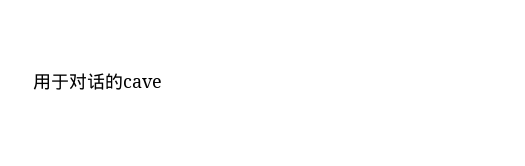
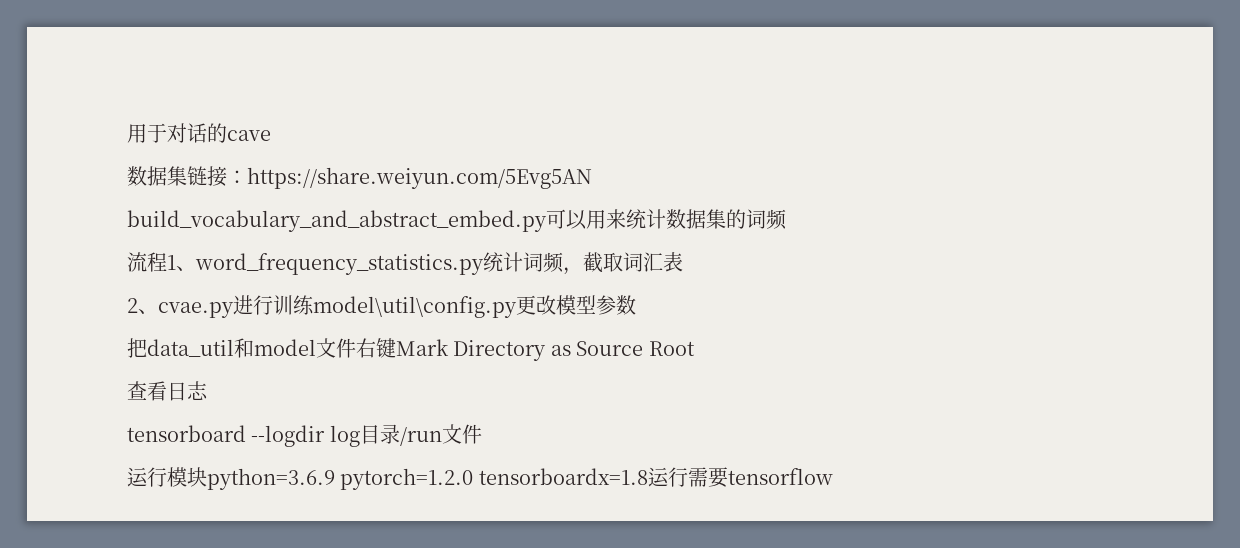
+ 数据集链接：https://share.weiyun.com/5Evg5AN
+ build_vocabulary_and_abstract_embed.py可以用来统计数据集的词频
+ 流程1、word_frequency_statistics.py统计词频，截取词汇表
+ 2、cvae.py进行训练model\util\config.py更改模型参数
+ 把data_util和model文件右键Mark Directory as Source Root
+ 查看日志
+ tensorboard --logdir log目录/run文件
+ 运行模块python=3.6.9 pytorch=1.2.0 tensorboardx=1.8运行需要tensorflow

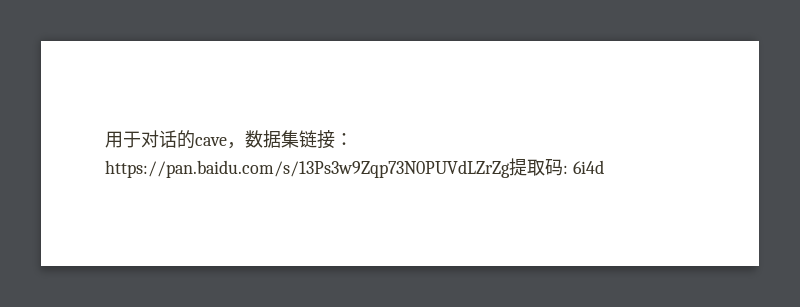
- 用于对话的cave
- 数据集链接：https://share.weiyun.com/5Evg5AN
- build_vocabulary_and_abstract_embed.py可以用来统计数据集的词频
- 流程1、word_frequency_statistics.py统计词频，截取词汇表
- 2、cvae.py进行训练model\util\config.py更改模型参数
- 把data_util和model文件右键Mark Directory as Source Root
- 查看日志
- tensorboard --logdir log目录/run文件
- 运行模块python=3.6.9 pytorch=1.2.0 tensorboardx=1.8运行需要tensorflow
+ 用于对话的cave，数据集链接：https://pan.baidu.com/s/13Ps3w9Zqp73N0PUVdLZrZg提取码: 6i4d

